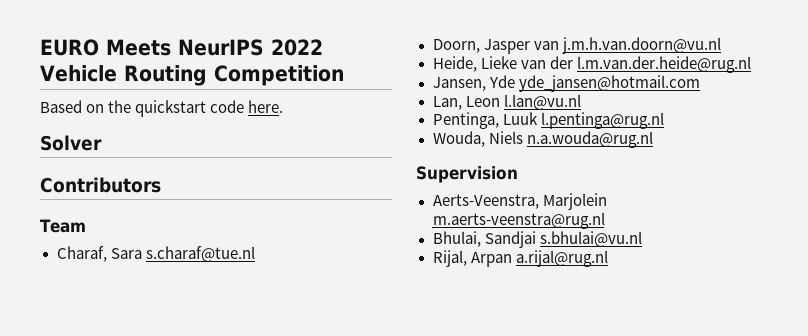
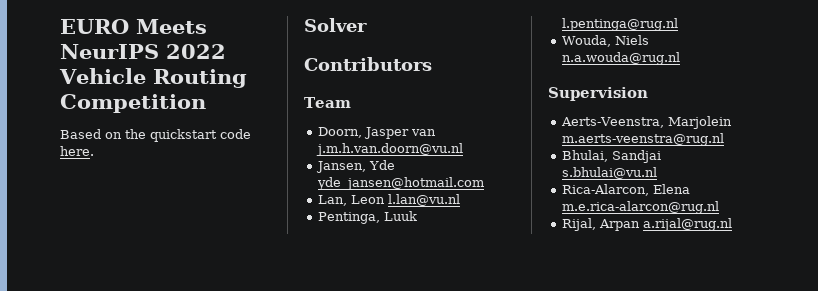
- Charaf, Sara s.charaf@tue.nl
- Heide, Lieke van der l.m.van.der.heide@rug.nl
+ Rica-Alarcon, Elena m.e.rica-alarcon@rug.nl

